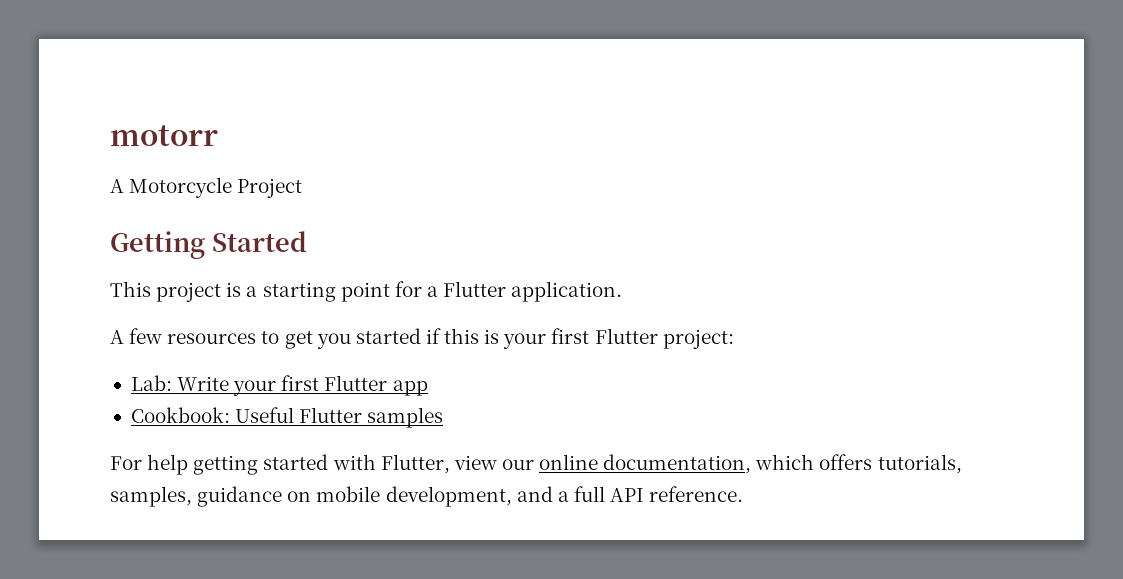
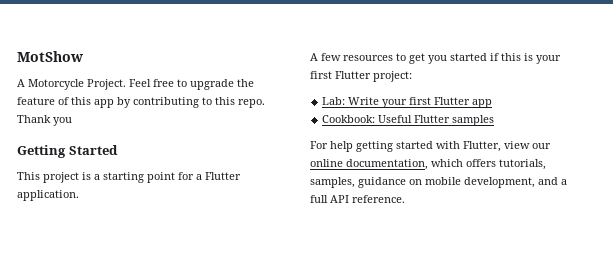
- motorr
+ MotShow
- A Motorcycle Project
+ A Motorcycle Project. Feel free to upgrade the feature of this app by contributing to this repo. Thank you

